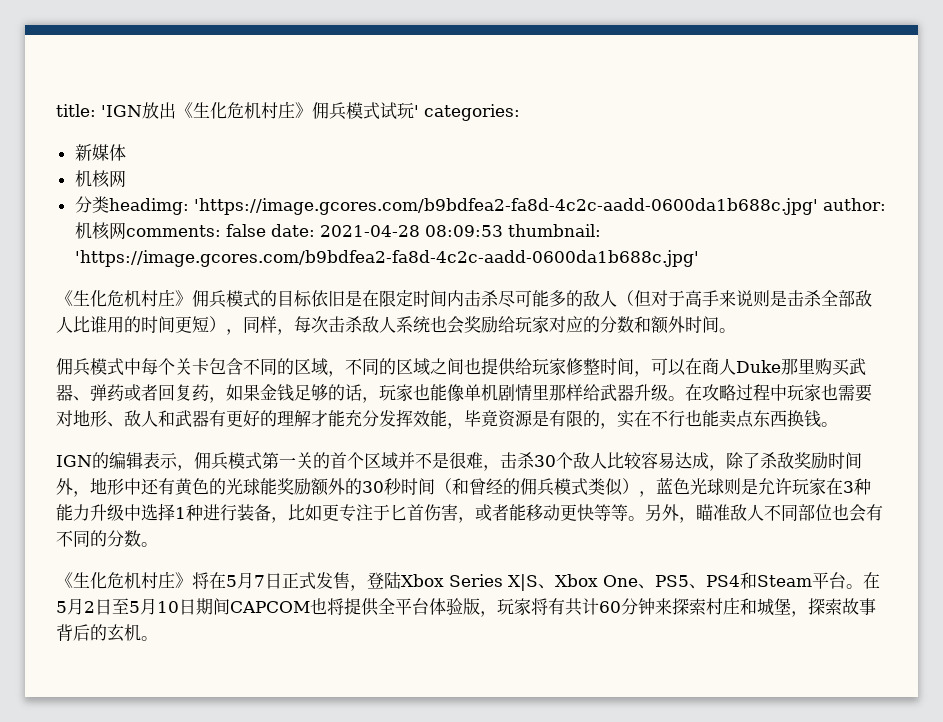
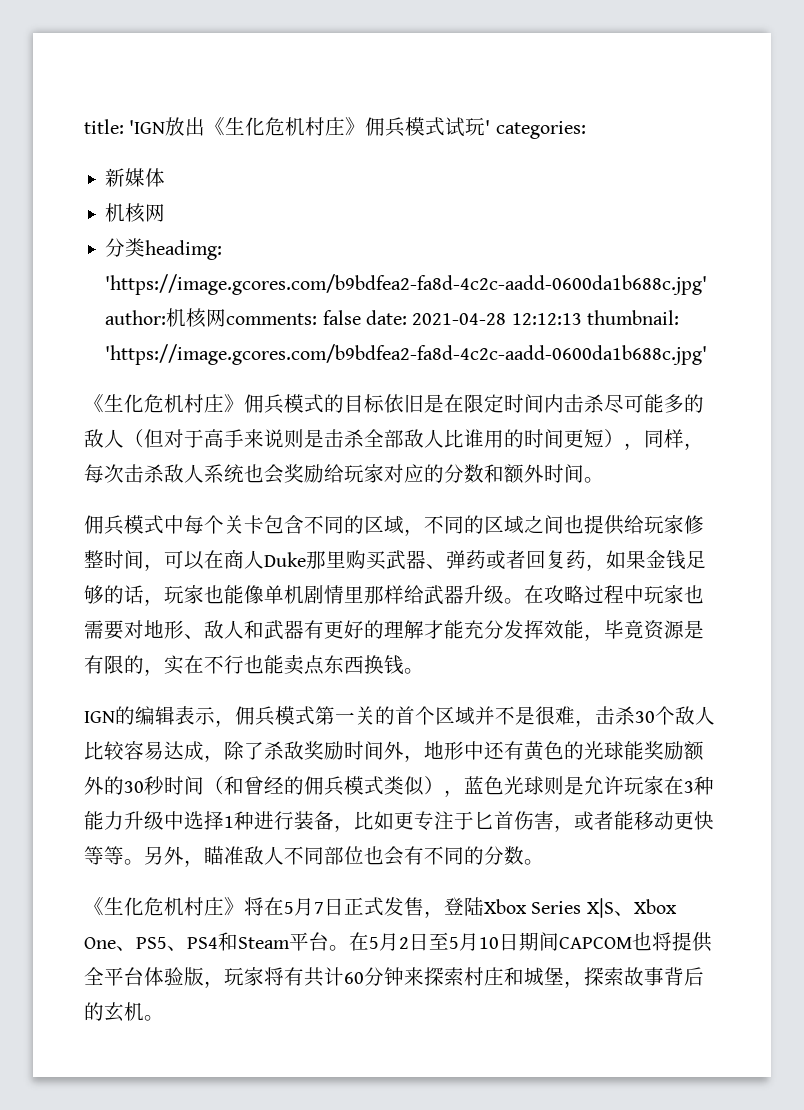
- 分类headimg: 'https://image.gcores.com/b9bdfea2-fa8d-4c2c-aadd-0600da1b688c.jpg' author:机核网comments: false date: 2021-04-28 08:09:53 thumbnail: 'https://image.gcores.com/b9bdfea2-fa8d-4c2c-aadd-0600da1b688c.jpg'
+ 分类headimg: 'https://image.gcores.com/b9bdfea2-fa8d-4c2c-aadd-0600da1b688c.jpg' author:机核网comments: false date: 2021-04-28 12:12:13 thumbnail: 'https://image.gcores.com/b9bdfea2-fa8d-4c2c-aadd-0600da1b688c.jpg'

